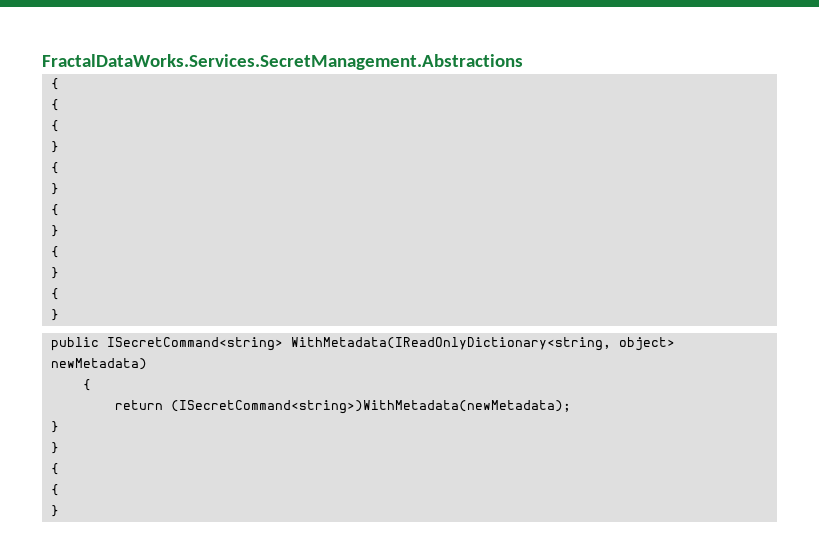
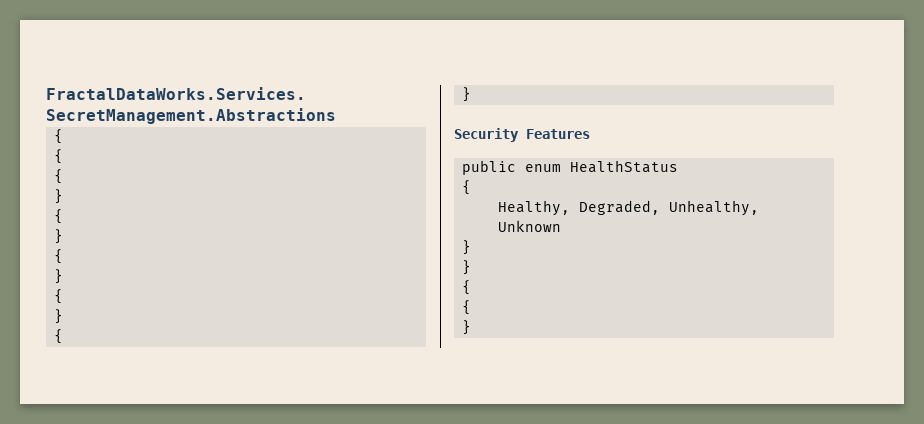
+ Security Features
- public ISecretCommand<string> WithMetadata(IReadOnlyDictionary<string, object> newMetadata)
+ public enum HealthStatus
  {
- return (ISecretCommand<string>)WithMetadata(newMetadata);
+ Healthy, Degraded, Unhealthy, Unknown

